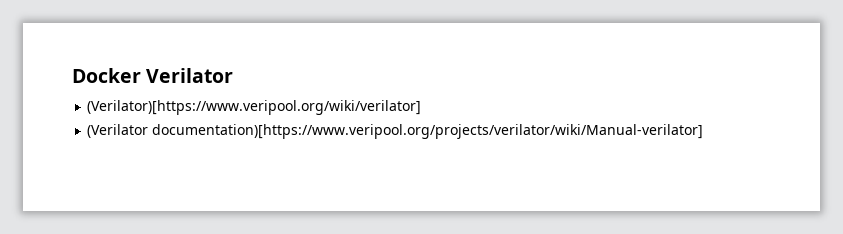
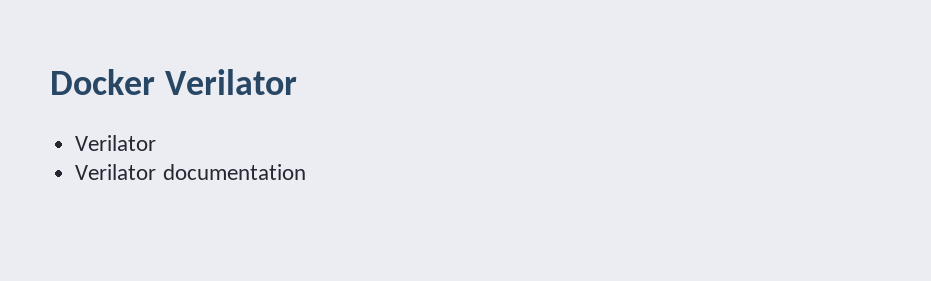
  Docker Verilator
- (Verilator)[https://www.veripool.org/wiki/verilator]
- (Verilator documentation)[https://www.veripool.org/projects/verilator/wiki/Manual-verilator]
+ Verilator
+ Verilator documentation

